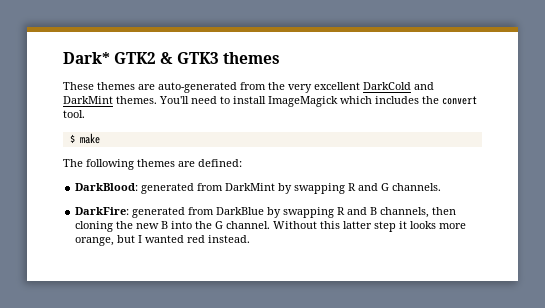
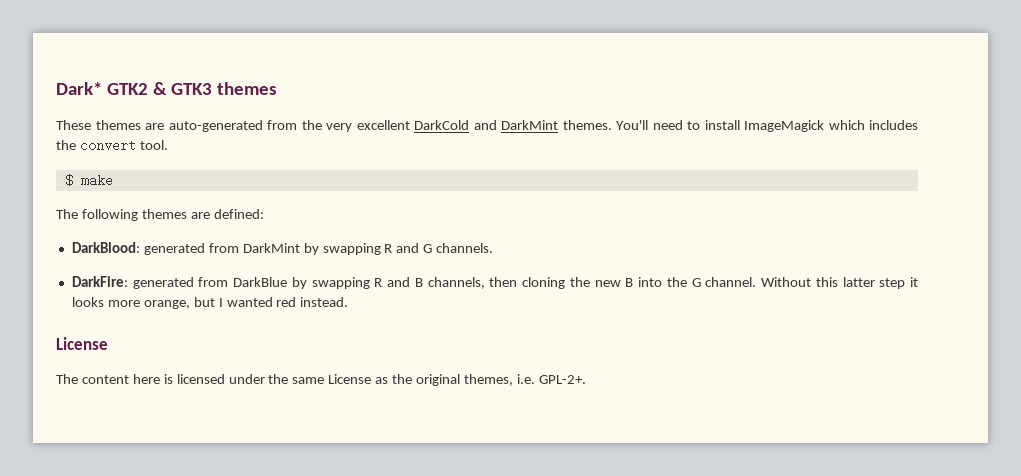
  Without this latter step it looks more orange, but I wanted red instead.
+ License
+ The content here is licensed under the same License as the original themes, i.e. GPL-2+.

